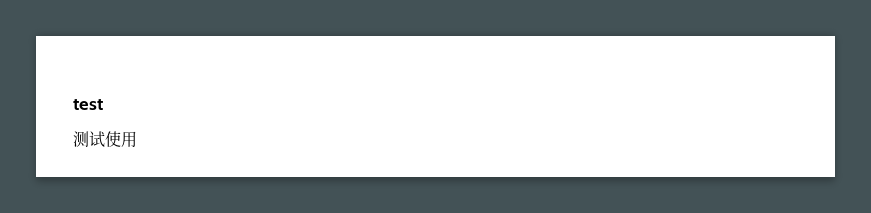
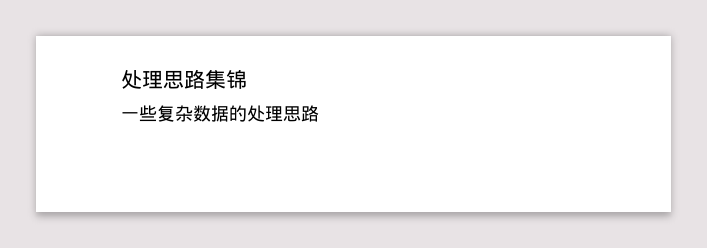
- test
- 测试使用
+ 处理思路集锦
+ 一些复杂数据的处理思路

